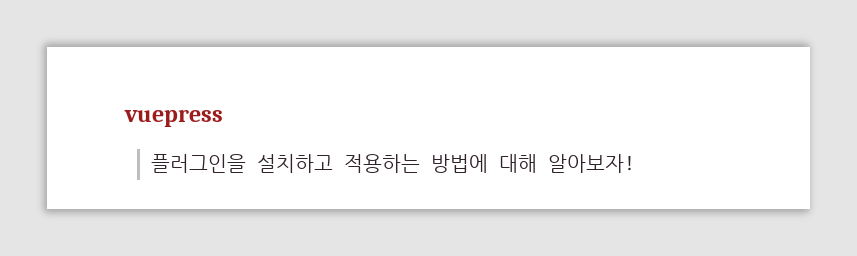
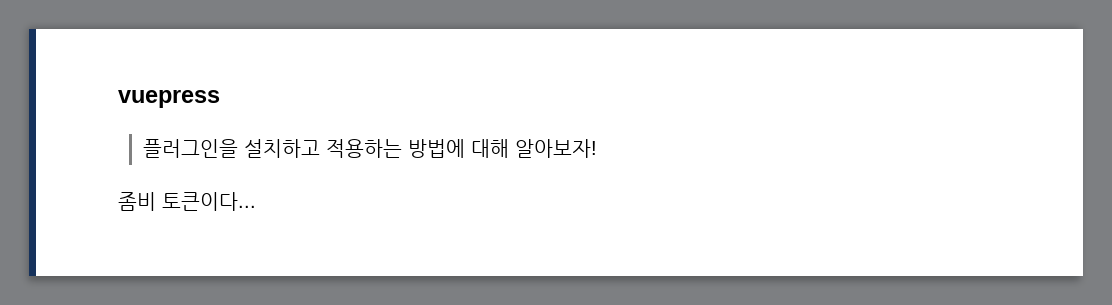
+ 좀비 토큰이다...

